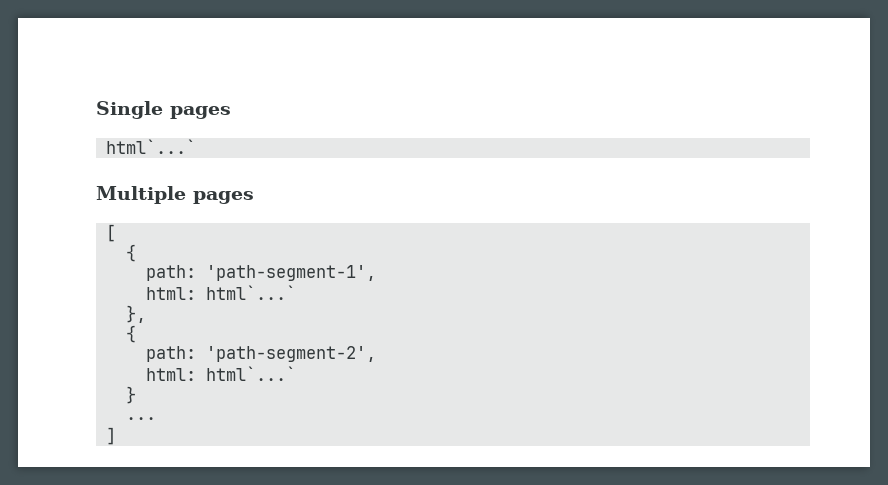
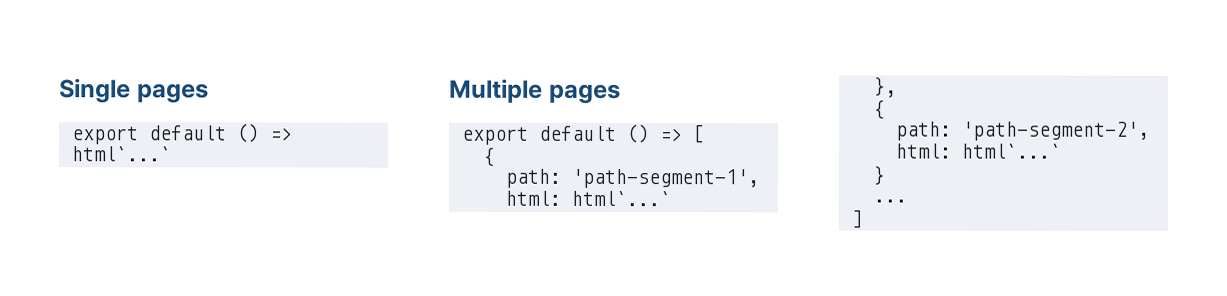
  Single pages
- html`...`
+ export default () => html`...`
- [
+ export default () => [

